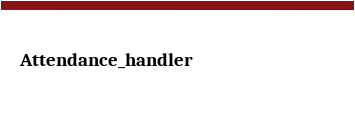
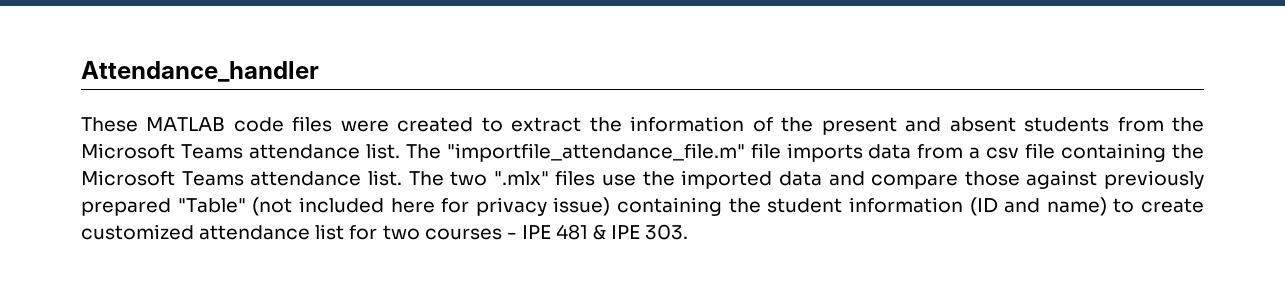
+ These MATLAB code files were created to extract the information of the present and absent students from the Microsoft Teams attendance list. The "importfile_attendance_file.m" file imports data from a csv file containing the Microsoft Teams attendance list. The two ".mlx" files use the imported data and compare those against previously prepared "Table" (not included here for privacy issue) containing the student information (ID and name) to create customized attendance list for two courses - IPE 481 & IPE 303.

